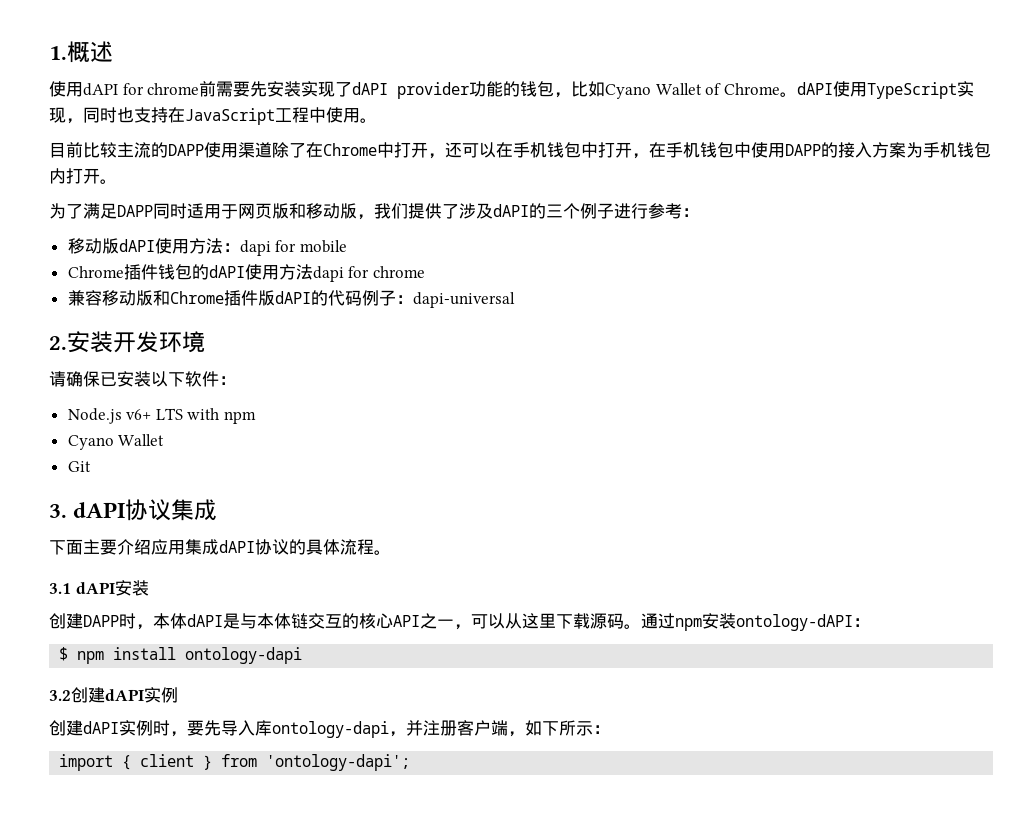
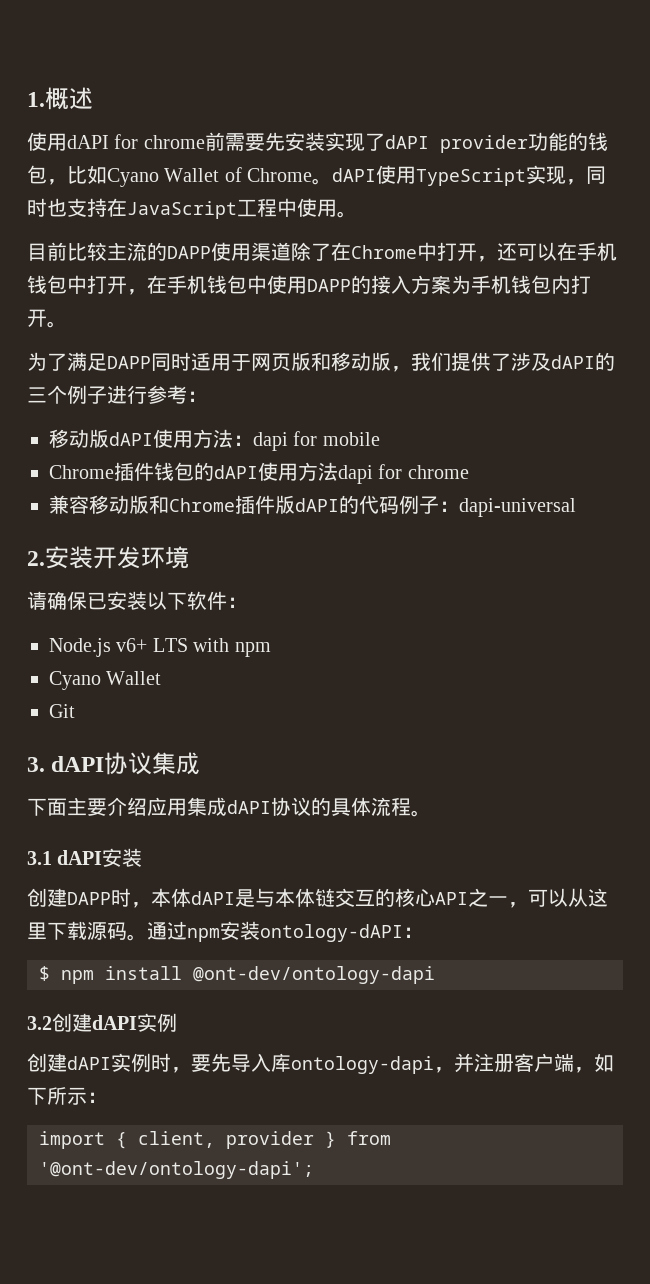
- $ npm install ontology-dapi
+ $ npm install @ont-dev/ontology-dapi
- import { client } from 'ontology-dapi';
+ import { client, provider } from '@ont-dev/ontology-dapi';

